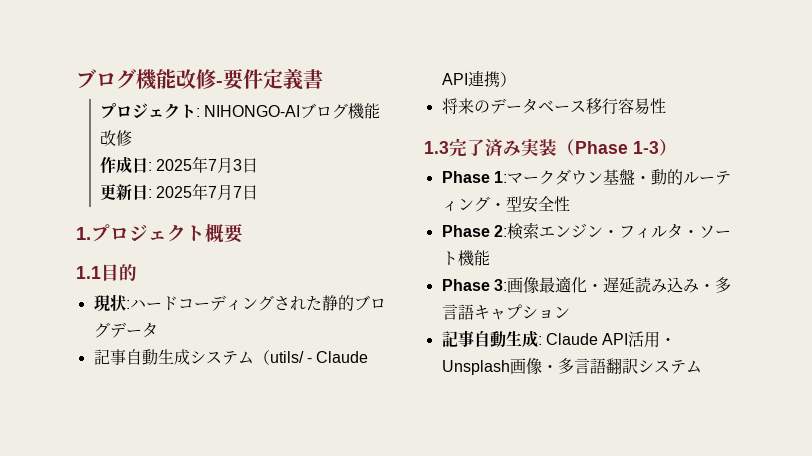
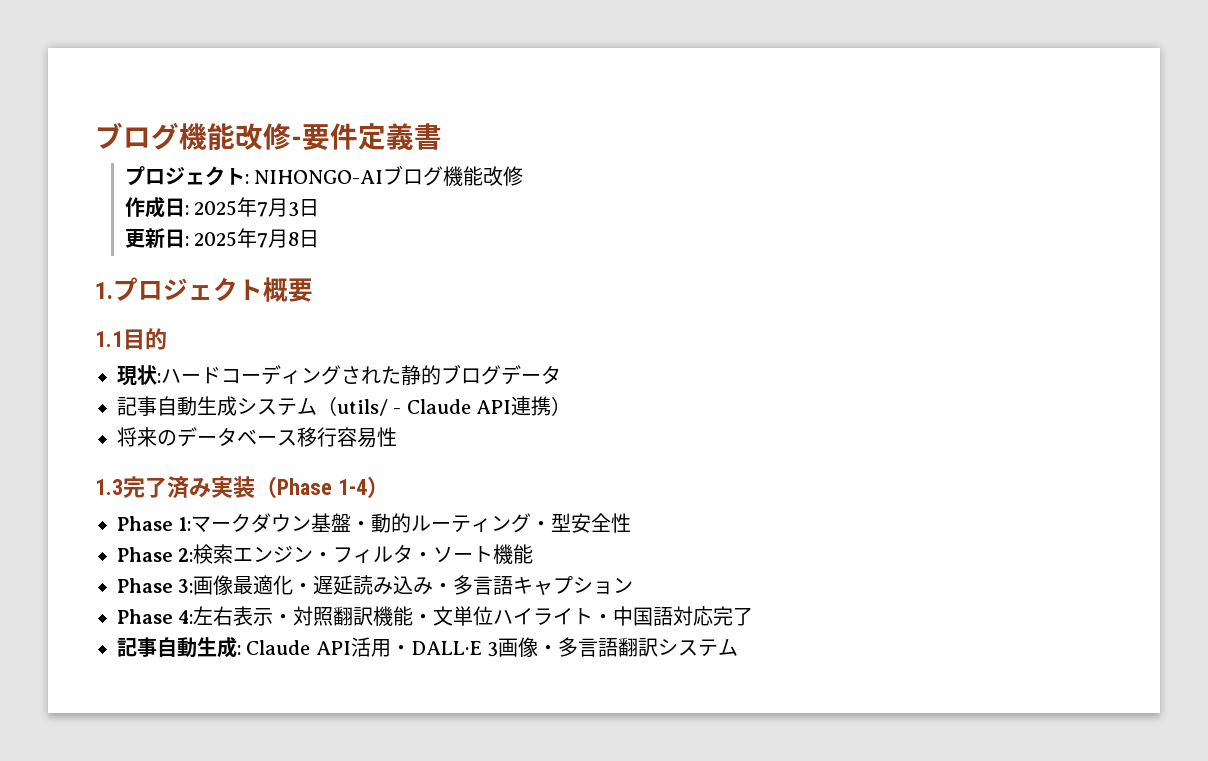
- 更新日: 2025年7月7日
+ 更新日: 2025年7月8日
- 1.3完了済み実装（Phase 1-3）
+ 1.3完了済み実装（Phase 1-4）
+ Phase 4:左右表示・対照翻訳機能・文単位ハイライト・中国語対応完了
- 記事自動生成: Claude API活用・Unsplash画像・多言語翻訳システム
+ 記事自動生成: Claude API活用・DALL·E 3画像・多言語翻訳システム

